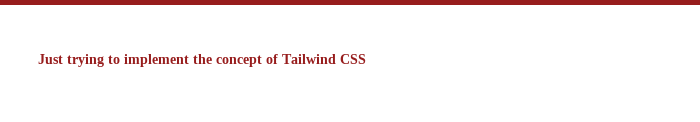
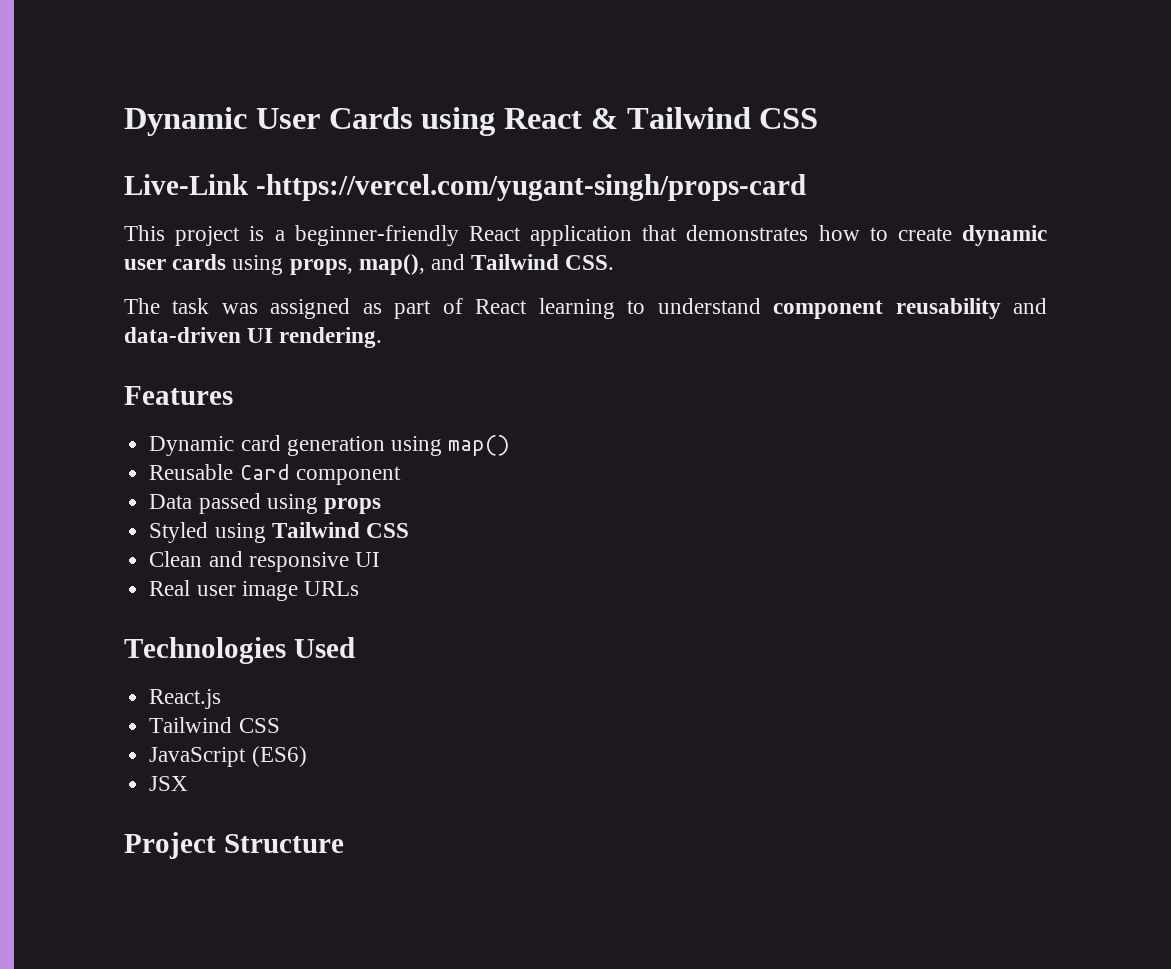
- Just trying to implement the concept of Tailwind CSS
+ Dynamic User Cards using React & Tailwind CSS
+ Live-Link -https://vercel.com/yugant-singh/props-card
+ This project is a beginner-friendly React application that demonstrates how to create dynamic user cards using props, map(), and Tailwind CSS.
+ The task was assigned as part of React learning to understand component reusability and data-driven UI rendering.
+ Features
+ Dynamic card generation using map()
+ Reusable Card component
+ Data passed using props
+ Styled using Tailwind CSS
+ Clean and responsive UI
+ Real user image URLs
+ Technologies Used
+ React.js
+ Tailwind CSS
+ JavaScript (ES6)
+ JSX
+ Project Structure

